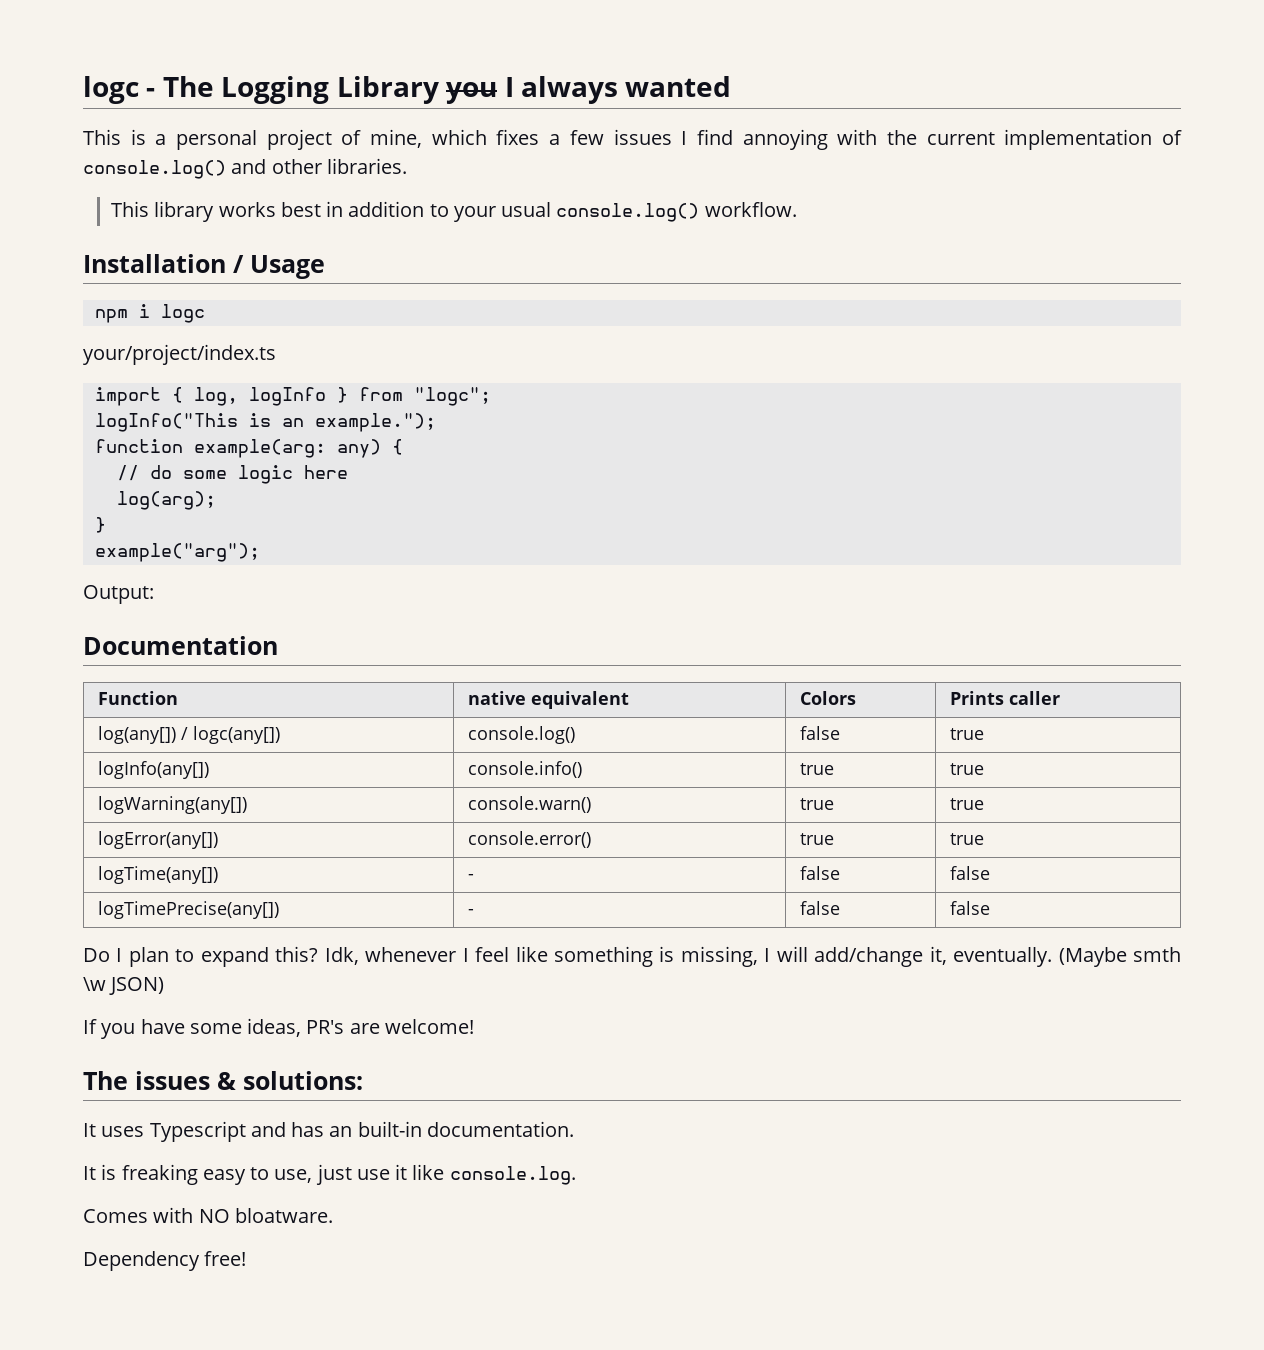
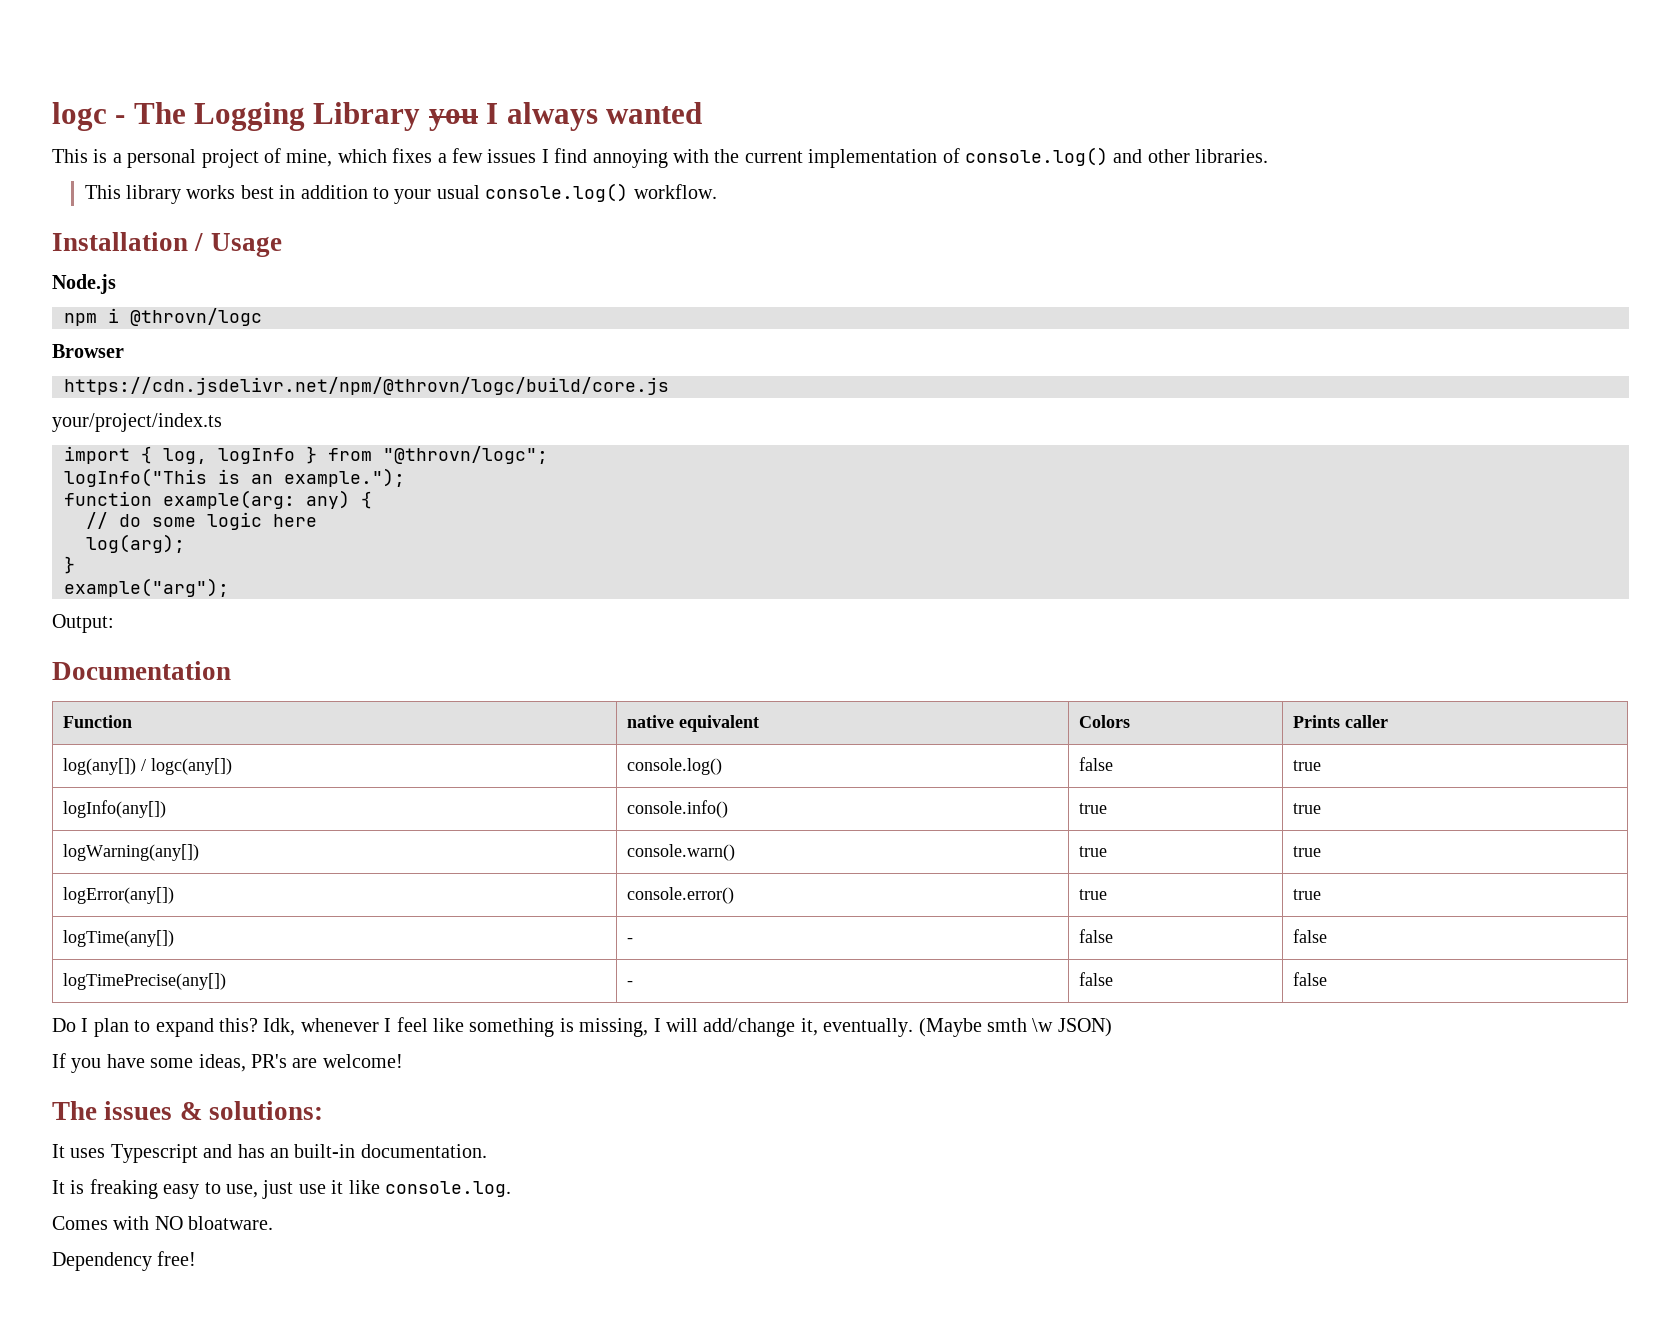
+ Node.js
- npm i logc
+ npm i @throvn/logc
+ Browser
+ https://cdn.jsdelivr.net/npm/@throvn/logc/build/core.js
- import { log, logInfo } from "logc";
+ import { log, logInfo } from "@throvn/logc";

